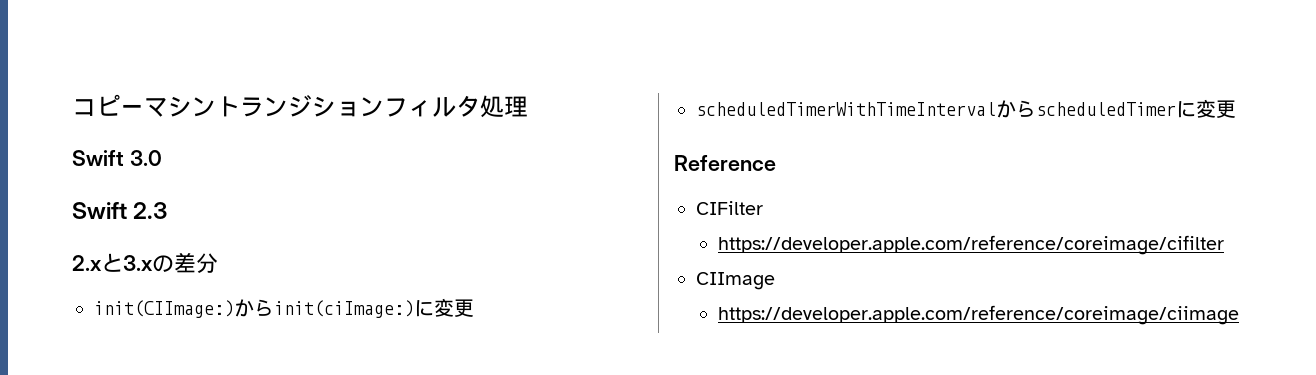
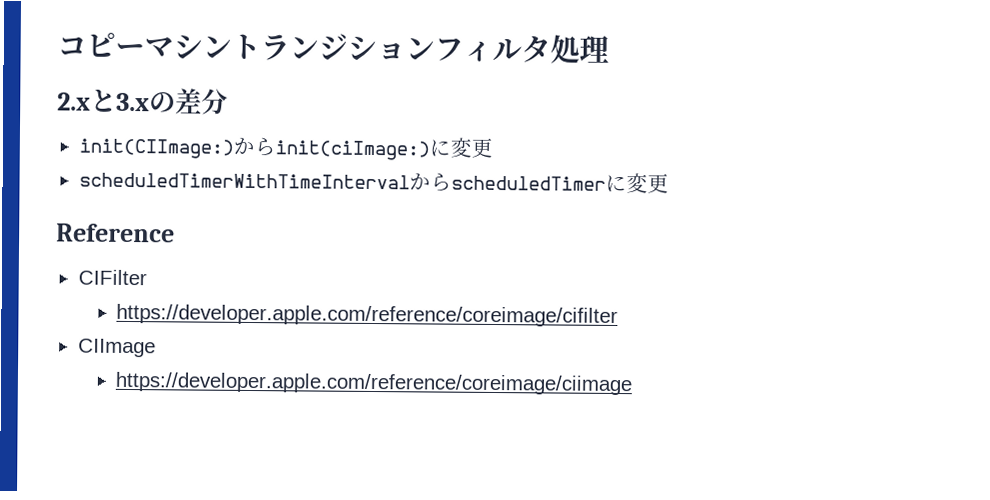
- Swift 3.0
- Swift 2.3

